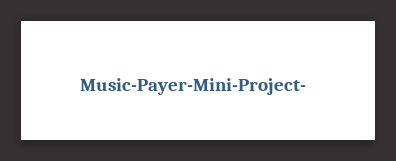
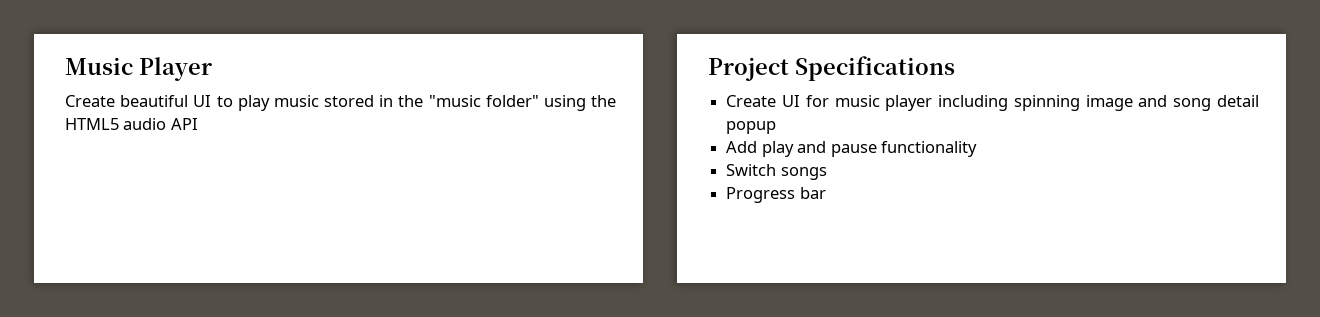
- Music-Payer-Mini-Project-
+ Music Player
+ Create beautiful UI to play music stored in the "music folder" using the HTML5 audio API
+ Project Specifications
+ Create UI for music player including spinning image and song detail popup
+ Add play and pause functionality
+ Switch songs
+ Progress bar

